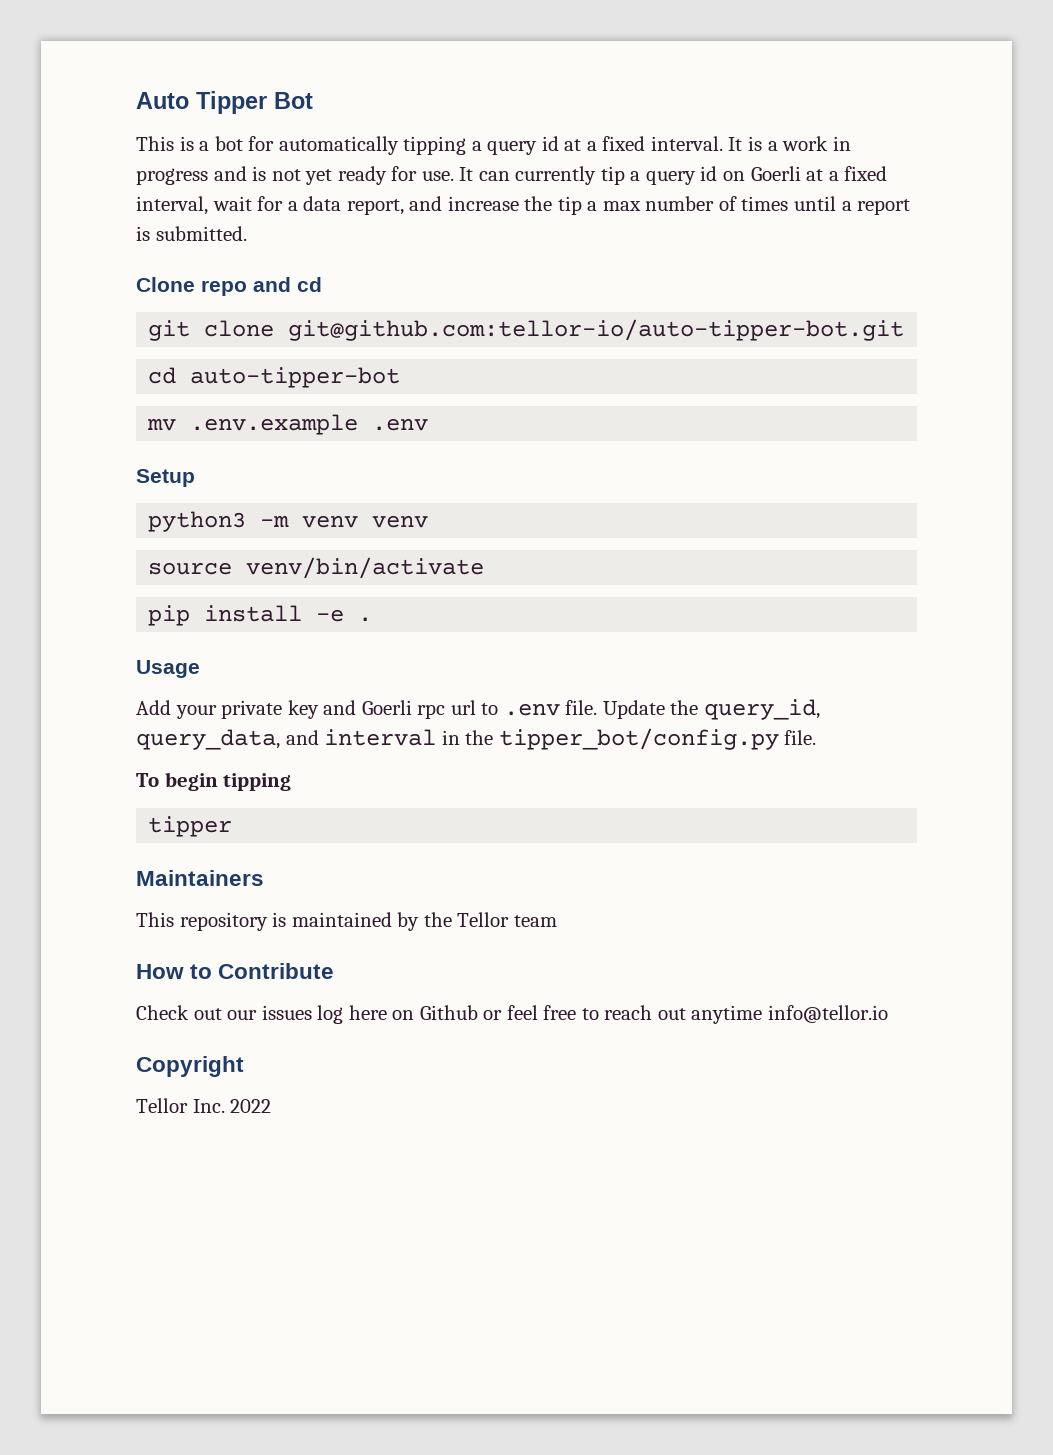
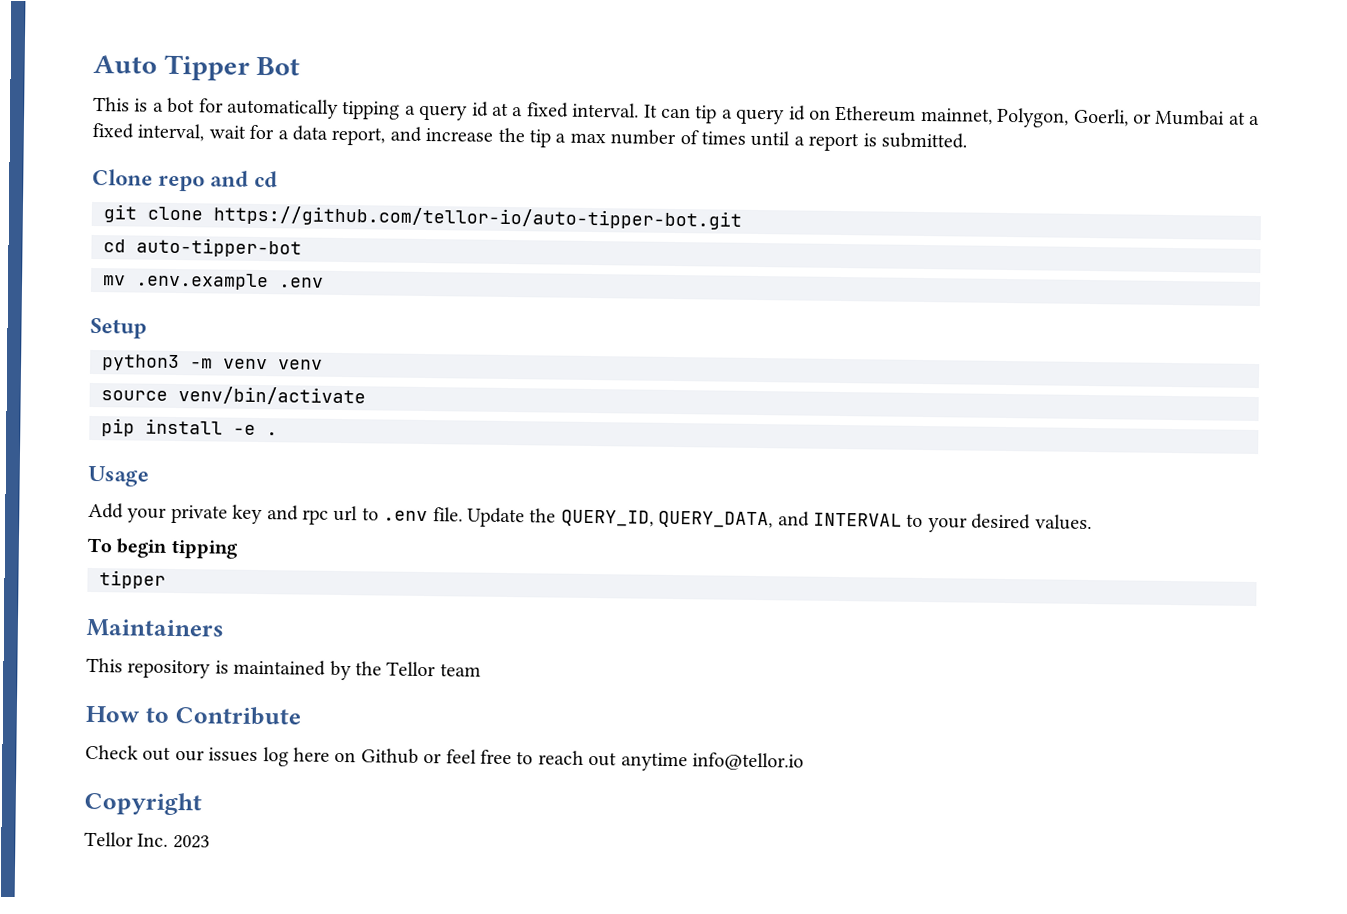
- It is a work in progress and is not yet ready for use. It can currently tip a query id on Goerli at a fixed interval, wait for a data report, and increase the tip a max number of times until a report is submitted.
+ It can tip a query id on Ethereum mainnet, Polygon, Goerli, or Mumbai at a fixed interval, wait for a data report, and increase the tip a max number of times until a report is submitted.
- git clone git@github.com:tellor-io/auto-tipper-bot.git
+ git clone https://github.com/tellor-io/auto-tipper-bot.git
- Add your private key and Goerli rpc url to .env file.
+ Add your private key and rpc url to .env file.
- Update the query_id, query_data, and interval in the tipper_bot/config.py file.
+ Update the QUERY_ID, QUERY_DATA, and INTERVAL to your desired values.
- Tellor Inc. 2022
+ Tellor Inc. 2023

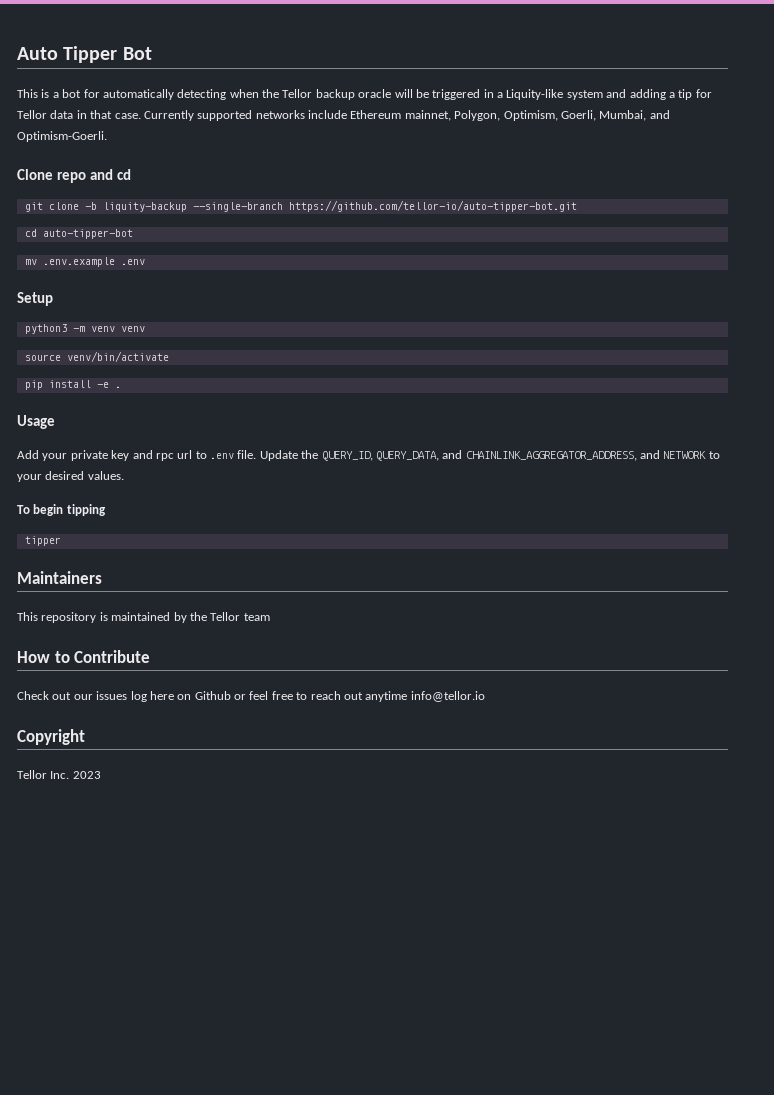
- This is a bot for automatically tipping a query id at a fixed interval. It can tip a query id on Ethereum mainnet, Polygon, Goerli, or Mumbai at a fixed interval, wait for a data report, and increase the tip a max number of times until a report is submitted.
+ This is a bot for automatically detecting when the Tellor backup oracle will be triggered in a Liquity-like system and adding a tip for Tellor data in that case. Currently supported networks include Ethereum mainnet, Polygon, Optimism, Goerli, Mumbai, and Optimism-Goerli.
- git clone https://github.com/tellor-io/auto-tipper-bot.git
+ git clone -b liquity-backup --single-branch https://github.com/tellor-io/auto-tipper-bot.git
- Update the QUERY_ID, QUERY_DATA, and INTERVAL to your desired values.
+ Update the QUERY_ID, QUERY_DATA, and CHAINLINK_AGGREGATOR_ADDRESS, and NETWORK to your desired values.

